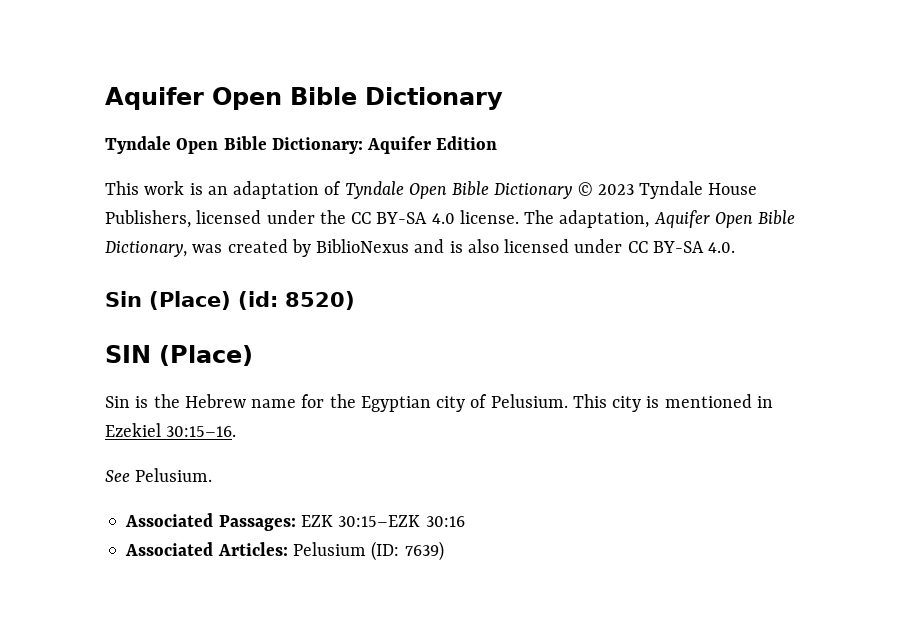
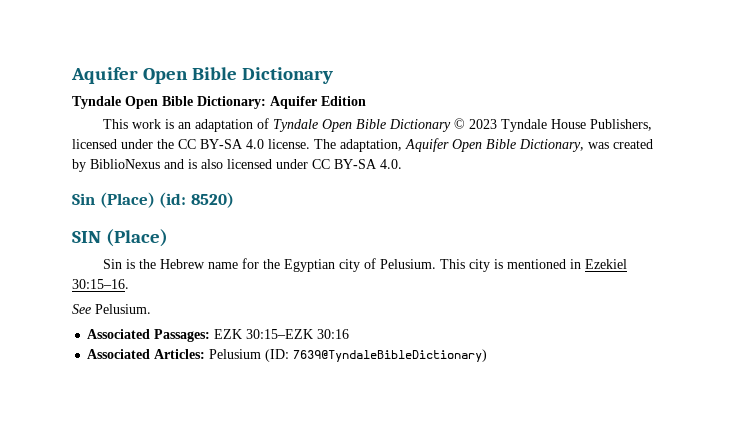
- Associated Articles: Pelusium (ID: 7639)
+ Associated Articles: Pelusium (ID: 7639@TyndaleBibleDictionary)

